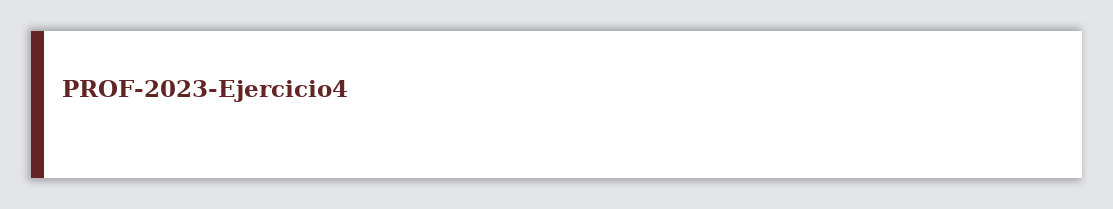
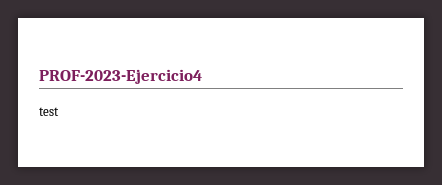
+ test

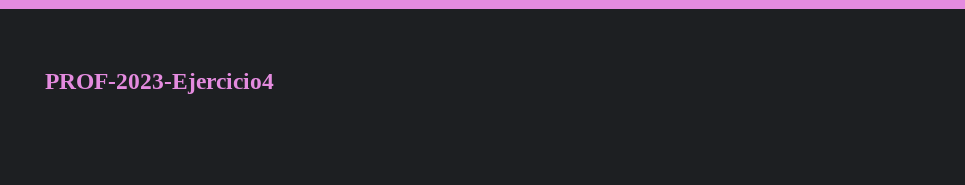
- test

